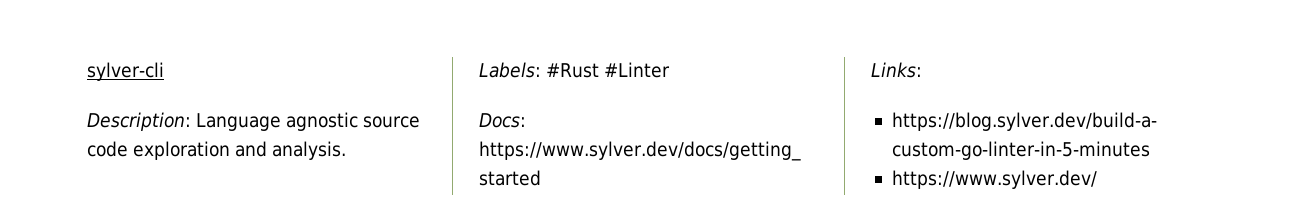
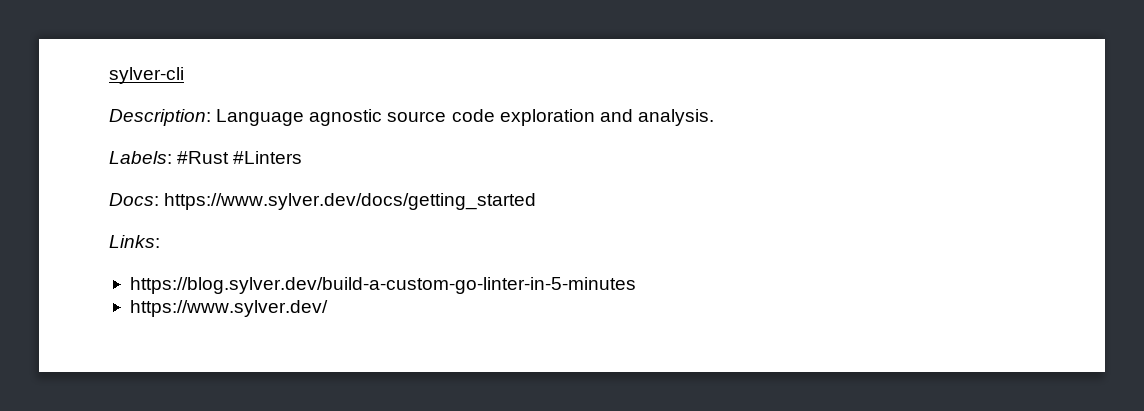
- Labels: #Rust #Linter
+ Labels: #Rust #Linters

